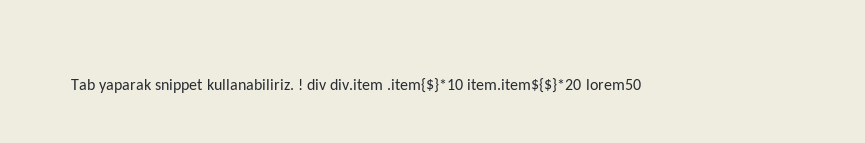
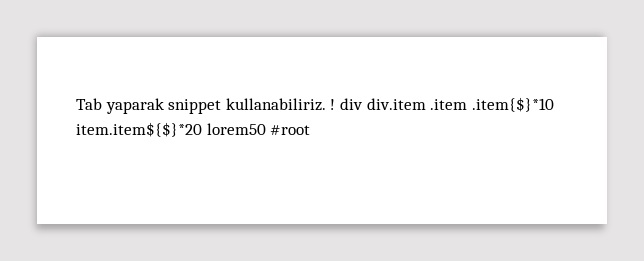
- ! div div.item .item{$}*10 item.item${$}*20 lorem50
+ ! div div.item .item .item{$}*10 item.item${$}*20 lorem50 #root

